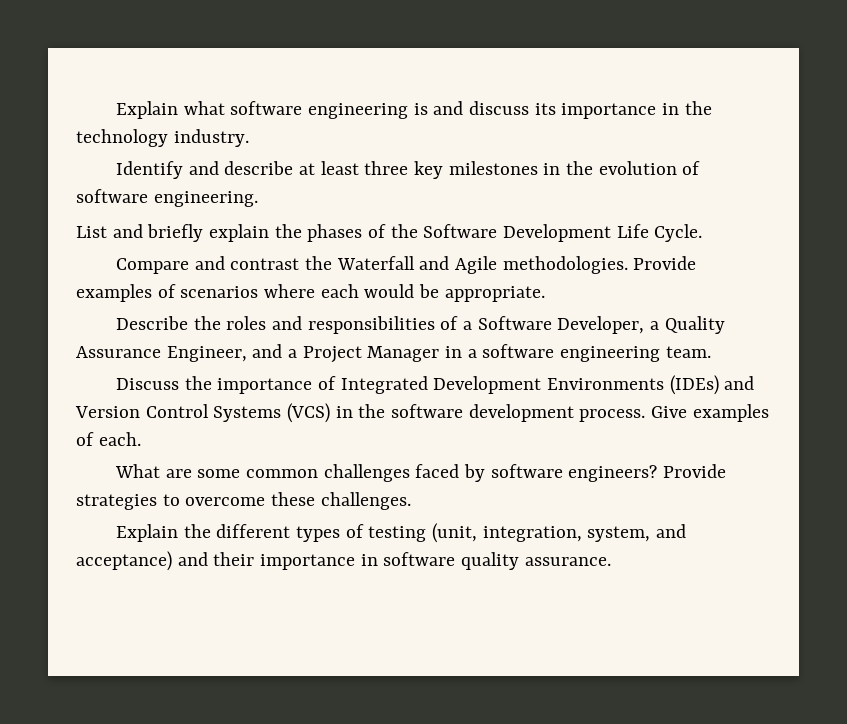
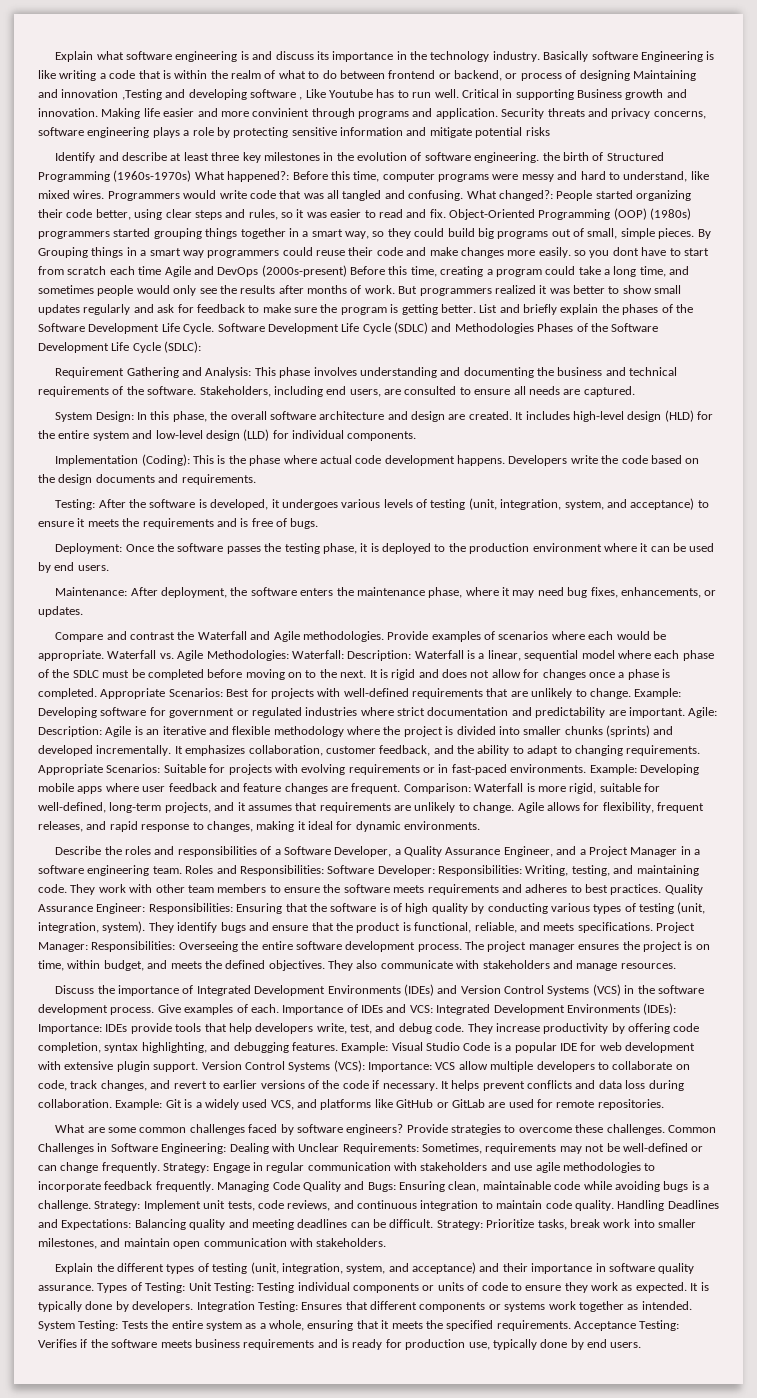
+ Basically software Engineering is like writing a code that is within the realm of what to do between frontend or backend, or process of designing Maintaining and innovation ,Testing and developing software , Like Youtube has to run well. Critical in supporting Business growth and innovation. Making life easier and more convinient through programs and application. Security threats and privacy concerns, software engineering plays a role by protecting sensitive information and mitigate potential risks
- Identify and describe at least three key milestones in the evolution of software engineering.
- List and briefly explain the phases of the Software Development Life Cycle.
+ Identify and describe at least three key milestones in the evolution of software engineering. the birth of Structured Programming (1960s-1970s) What happened?: Before this time, computer programs were messy and hard to understand, like mixed wires. Programmers would write code that was all tangled and confusing. What changed?: People started organizing their code better, using clear steps and rules, so it was easier to read and fix. Object-Oriented Programming (OOP) (1980s) programmers started grouping things together in a smart way, so they could build big programs out of small, simple pieces. By Grouping things in a smart way programmers could reuse their code and make changes more easily. so you dont have to start from scratch each time Agile and DevOps (2000s-present) Before this time, creating a program could take a long time, and sometimes people would only see the results after months of work. But programmers realized it was better to show small updates regularly and ask for feedback to make sure the program is getting better. List and briefly explain the phases of the Software Development Life Cycle. Software Development Life Cycle (SDLC) and Methodologies Phases of the Software Development Life Cycle (SDLC):
+ Requirement Gathering and Analysis: This phase involves understanding and documenting the business and technical requirements of the software. Stakeholders, including end users, are consulted to ensure all needs are captured.
+ System Design: In this phase, the overall software architecture and design are created. It includes high-level design (HLD) for the entire system and low-level design (LLD) for individual components.
+ Implementation (Coding): This is the phase where actual code development happens. Developers write the code based on the design documents and requirements.
+ Testing: After the software is developed, it undergoes various levels of testing (unit, integration, system, and acceptance) to ensure it meets the requirements and is free of bugs.
+ Deployment: Once the software passes the testing phase, it is deployed to the production environment where it can be used by end users.
+ Maintenance: After deployment, the software enters the maintenance phase, where it may need bug fixes, enhancements, or updates.
+ Waterfall vs. Agile Methodologies: Waterfall: Description: Waterfall is a linear, sequential model where each phase of the SDLC must be completed before moving on to the next. It is rigid and does not allow for changes once a phase is completed. Appropriate Scenarios: Best for projects with well-defined requirements that are unlikely to change. Example: Developing software for government or regulated industries where strict documentation and predictability are important. Agile: Description: Agile is an iterative and flexible methodology where the project is divided into smaller chunks (sprints) and developed incrementally. It emphasizes collaboration, customer feedback, and the ability to adapt to changing requirements. Appropriate Scenarios: Suitable for projects with evolving requirements or in fast-paced environments. Example: Developing mobile apps where user feedback and feature changes are frequent. Comparison: Waterfall is more rigid, suitable for well-defined, long-term projects, and it assumes that requirements are unlikely to change. Agile allows for flexibility, frequent releases, and rapid response to changes, making it ideal for dynamic environments.
+ Roles and Responsibilities: Software Developer: Responsibilities: Writing, testing, and maintaining code. They work with other team members to ensure the software meets requirements and adheres to best practices. Quality Assurance Engineer: Responsibilities: Ensuring that the software is of high quality by conducting various types of testing (unit, integration, system). They identify bugs and ensure that the product is functional, reliable, and meets specifications. Project Manager: Responsibilities: Overseeing the entire software development process. The project manager ensures the project is on time, within budget, and meets the defined objectives. They also communicate with stakeholders and manage resources.
+ Importance of IDEs and VCS: Integrated Development Environments (IDEs): Importance: IDEs provide tools that help developers write, test, and debug code. They increase productivity by offering code completion, syntax highlighting, and debugging features. Example: Visual Studio Code is a popular IDE for web development with extensive plugin support. Version Control Systems (VCS): Importance: VCS allow multiple developers to collaborate on code, track changes, and revert to earlier versions of the code if necessary. It helps prevent conflicts and data loss during collaboration. Example: Git is a widely used VCS, and platforms like GitHub or GitLab are used for remote repositories.
+ Common Challenges in Software Engineering: Dealing with Unclear Requirements: Sometimes, requirements may not be well-defined or can change frequently. Strategy: Engage in regular communication with stakeholders and use agile methodologies to incorporate feedback frequently. Managing Code Quality and Bugs: Ensuring clean, maintainable code while avoiding bugs is a challenge. Strategy: Implement unit tests, code reviews, and continuous integration to maintain code quality. Handling Deadlines and Expectations: Balancing quality and meeting deadlines can be difficult. Strategy: Prioritize tasks, break work into smaller milestones, and maintain open communication with stakeholders.
+ Types of Testing: Unit Testing: Testing individual components or units of code to ensure they work as expected. It is typically done by developers. Integration Testing: Ensures that different components or systems work together as intended. System Testing: Tests the entire system as a whole, ensuring that it meets the specified requirements. Acceptance Testing: Verifies if the software meets business requirements and is ready for production use, typically done by end users.

